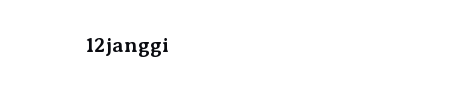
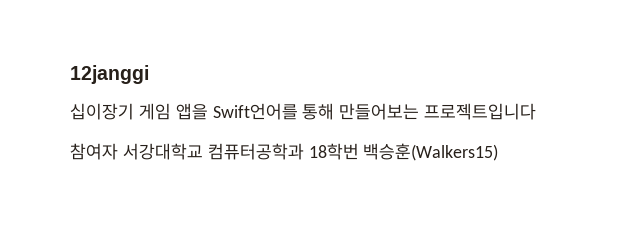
+ 십이장기 게임 앱을 Swift언어를 통해 만들어보는 프로젝트입니다
+ 참여자 서강대학교 컴퓨터공학과 18학번 백승훈(Walkers15)

